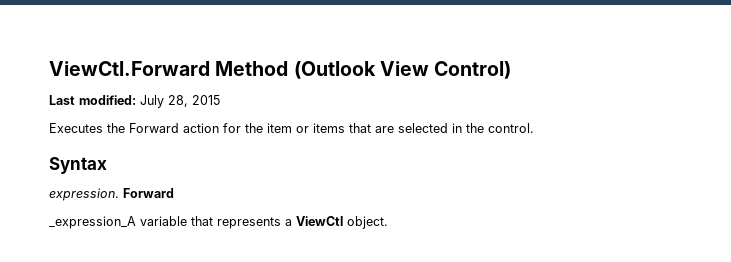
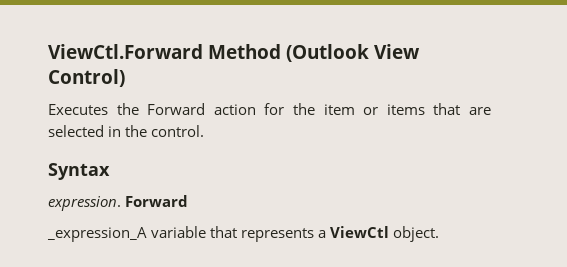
- Last modified: July 28, 2015

